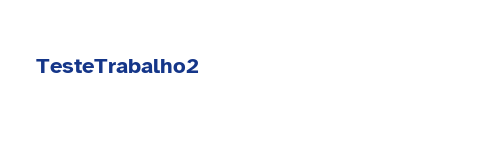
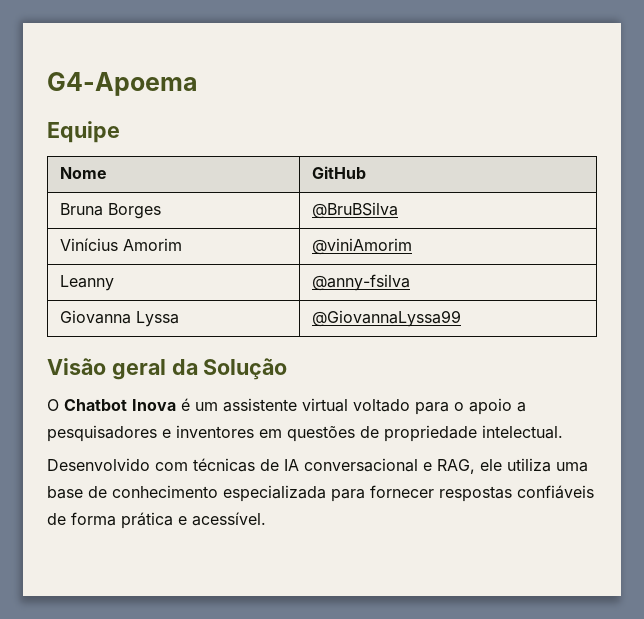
- TesteTrabalho2
+ G4-Apoema
+ Equipe
+ Nome | GitHub
+ Bruna Borges | @BruBSilva
+ Vinícius Amorim | @viniAmorim
+ Leanny | @anny-fsilva
+ Giovanna Lyssa | @GiovannaLyssa99
+ Visão geral da Solução
+ O Chatbot Inova é um assistente virtual voltado para o apoio a pesquisadores e inventores em questões de propriedade intelectual.
+ Desenvolvido com técnicas de IA conversacional e RAG, ele utiliza uma base de conhecimento especializada para fornecer respostas confiáveis de forma prática e acessível.

